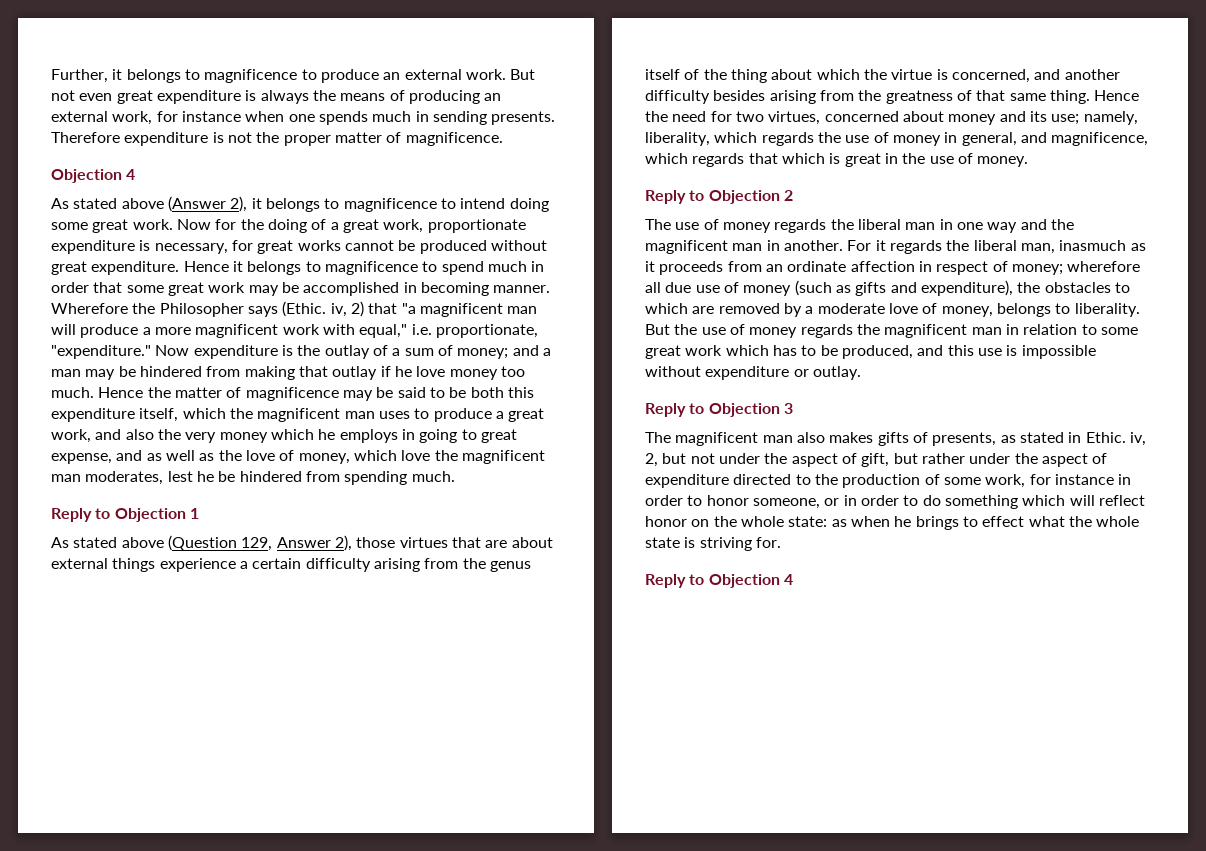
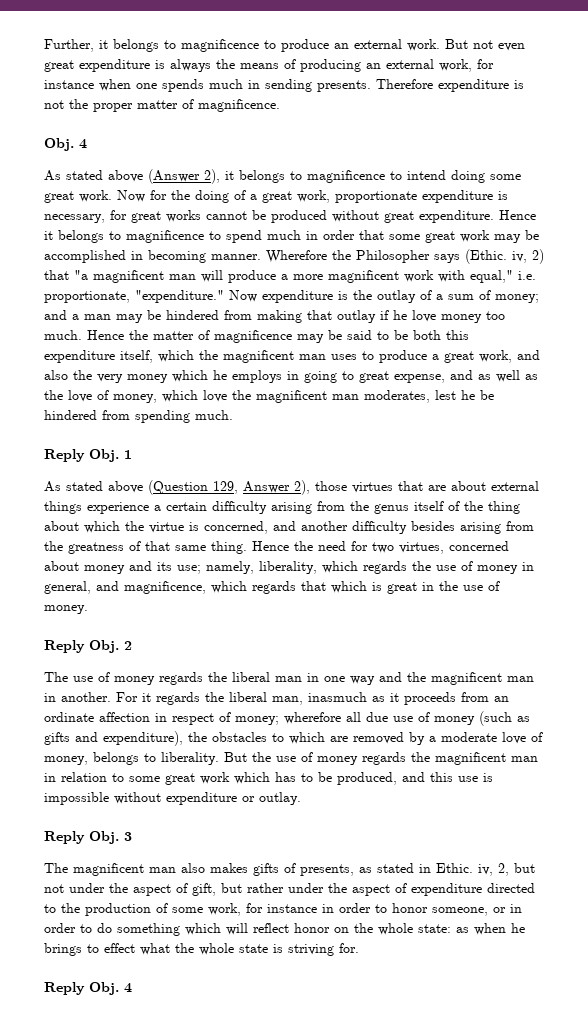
  Therefore expenditure is not the proper matter of magnificence.
- Objection 4
+ Obj. 4
- Reply to Objection 1
+ Reply Obj. 1
- Reply to Objection 2
+ Reply Obj. 2
- Reply to Objection 3
+ Reply Obj. 3
- Reply to Objection 4
+ Reply Obj. 4

